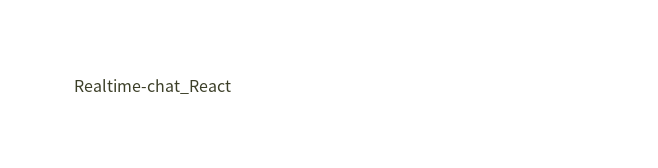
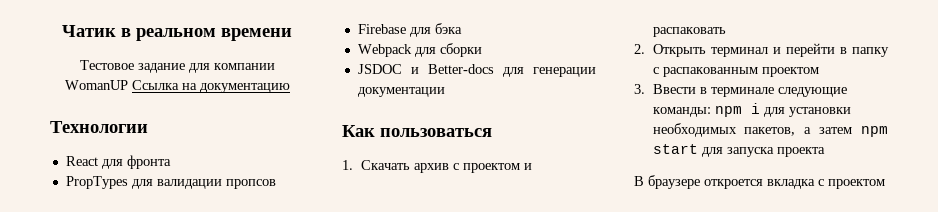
- Realtime-chat_React
+ Чатик в реальном времени
+ Тестовое задание для компании WomanUP Ссылка на документацию
+ Технологии
+ React для фронта
+ PropTypes для валидации пропсов
+ Firebase для бэка
+ Webpack для сборки
+ JSDOC и Better-docs для генерации документации
+ Как пользоваться
+ 1. Скачать архив с проектом и распаковать
+ 2. Открыть терминал и перейти в папку с распакованным проектом
+ 3. Ввести в терминале следующие команды: npm i для установки необходимых пакетов, а затем npm start для запуска проекта
+ В браузере откроется вкладка с проектом

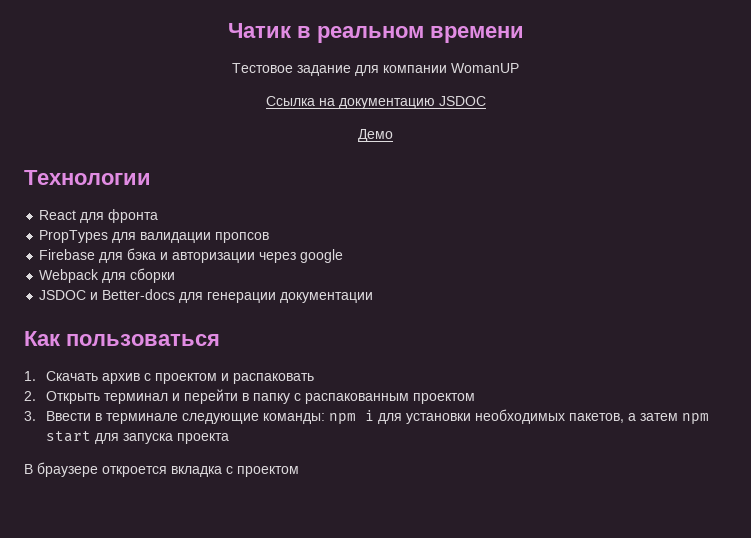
- Тестовое задание для компании WomanUP Ссылка на документацию
+ Тестовое задание для компании WomanUP
+ Ссылка на документацию JSDOC
+ Демо
- Firebase для бэка
+ Firebase для бэка и авторизации через google

